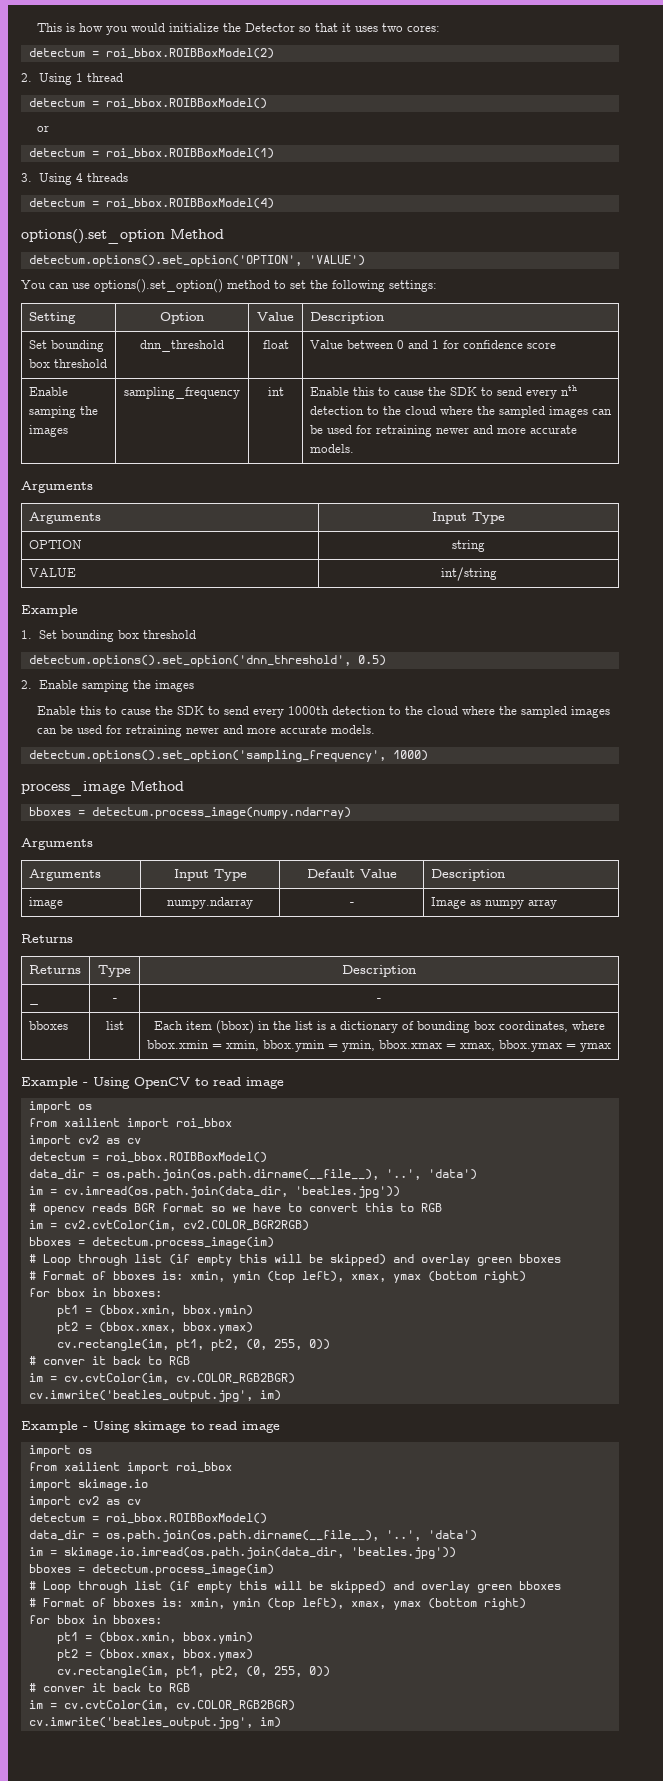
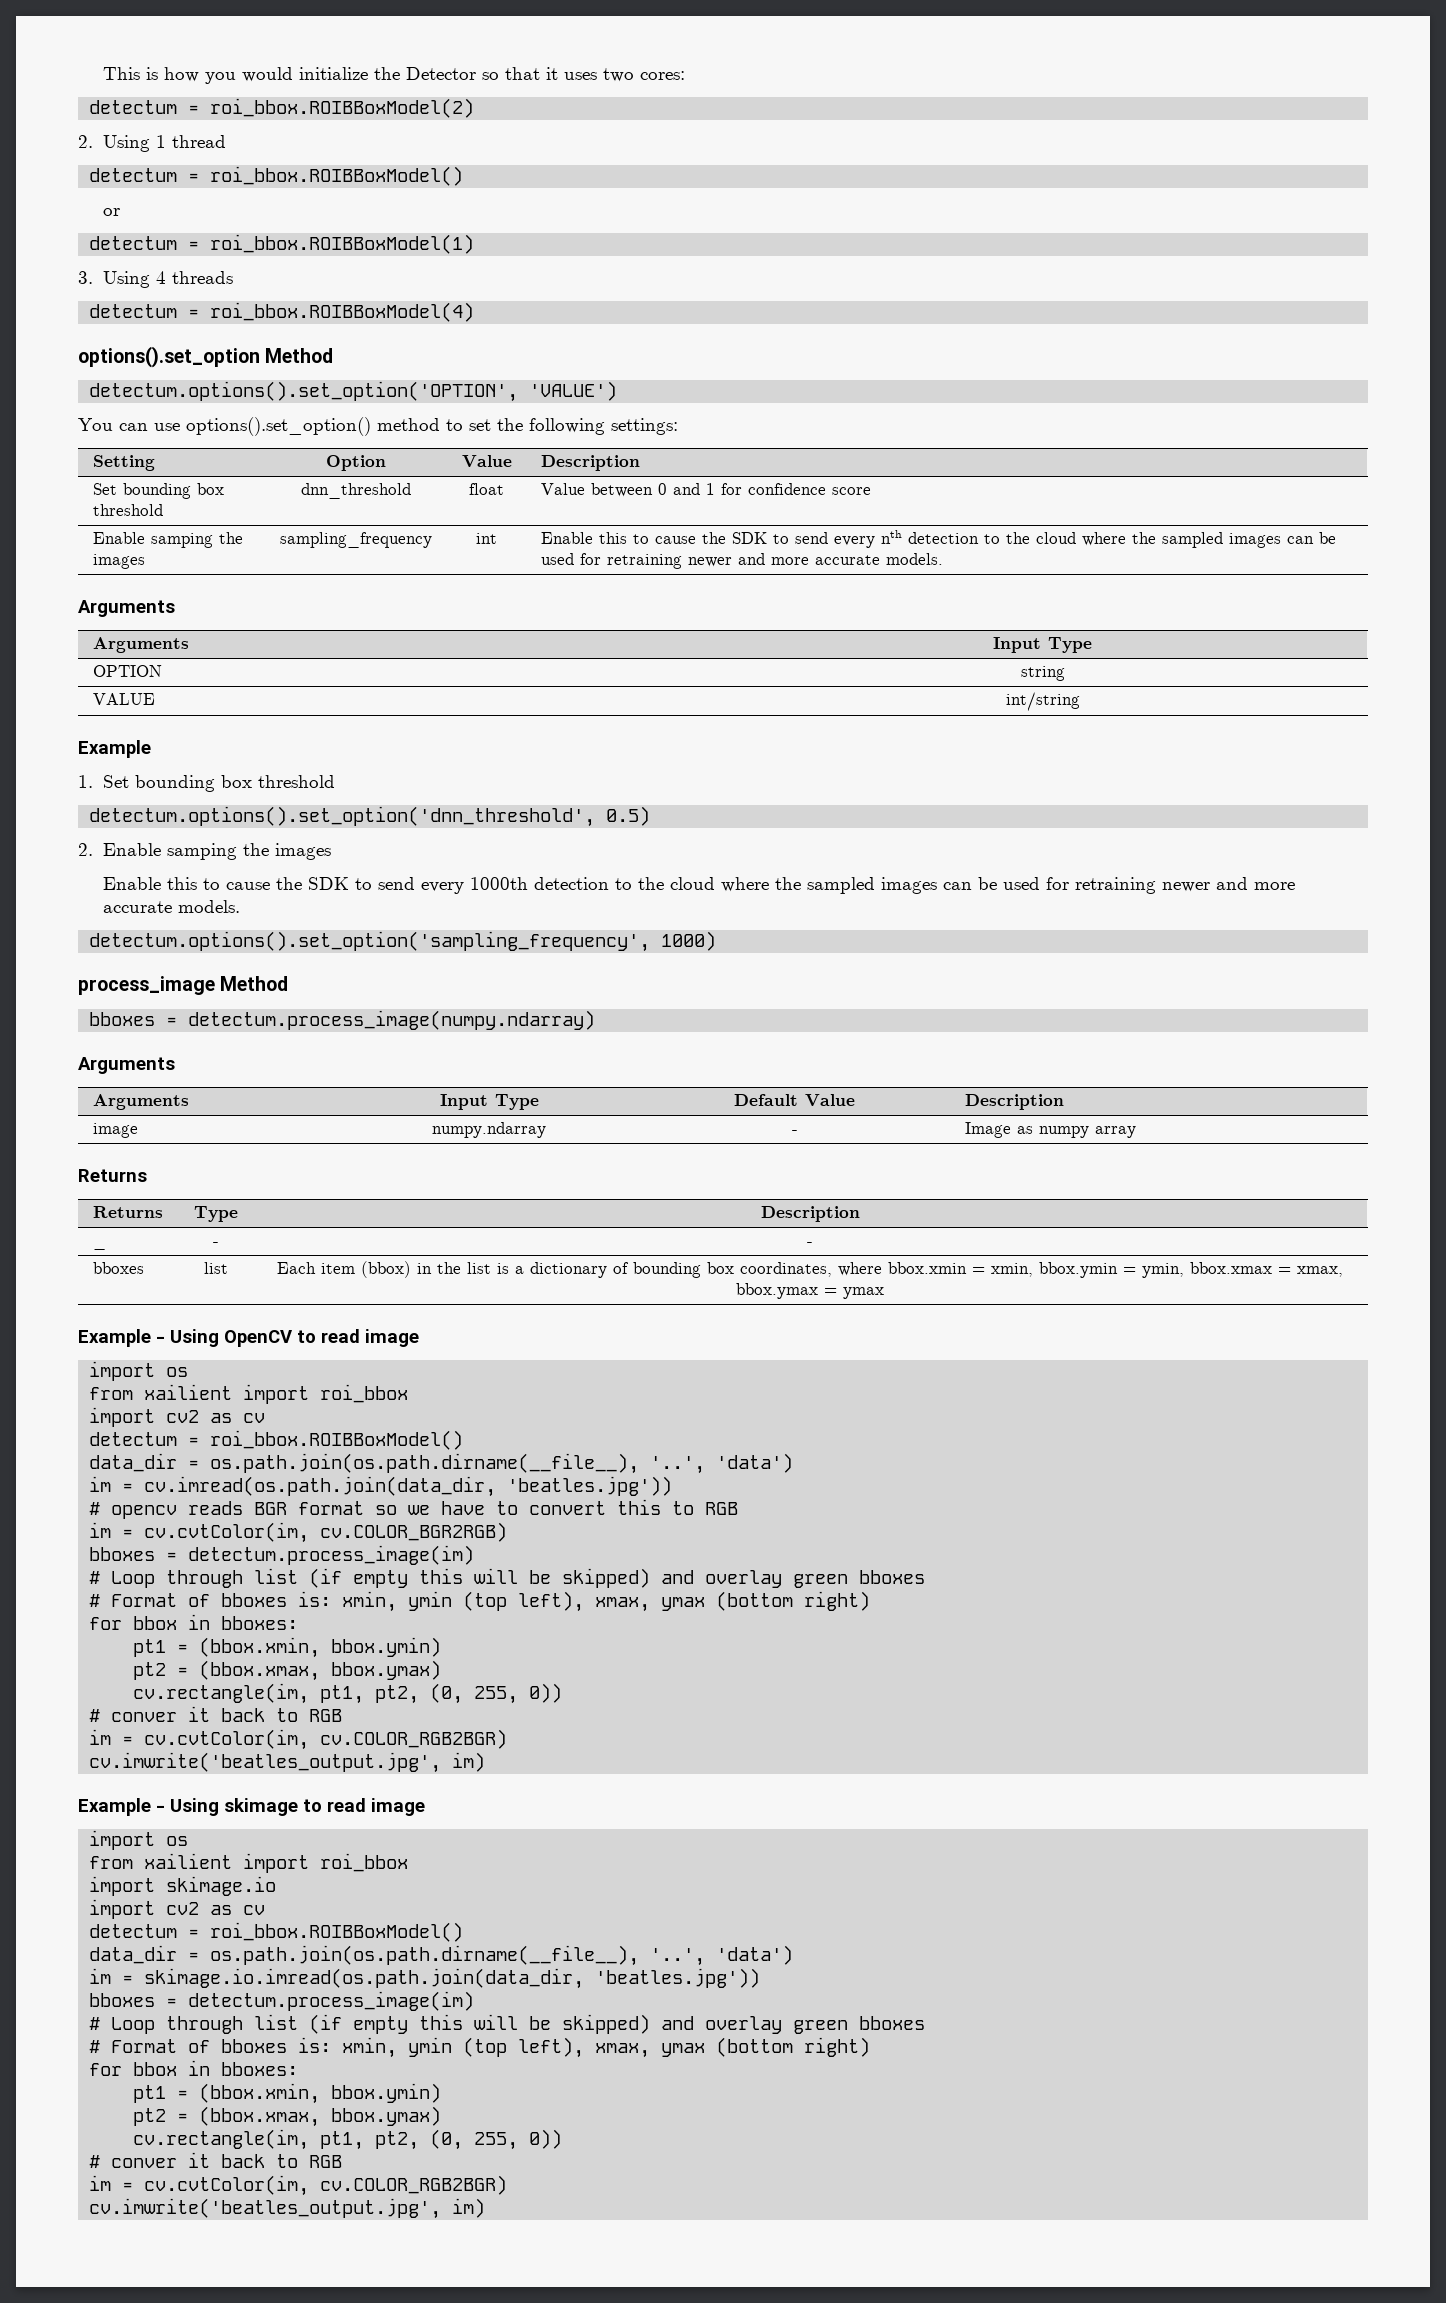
- im = cv2.cvtColor(im, cv2.COLOR_BGR2RGB)
+ im = cv.cvtColor(im, cv.COLOR_BGR2RGB)

